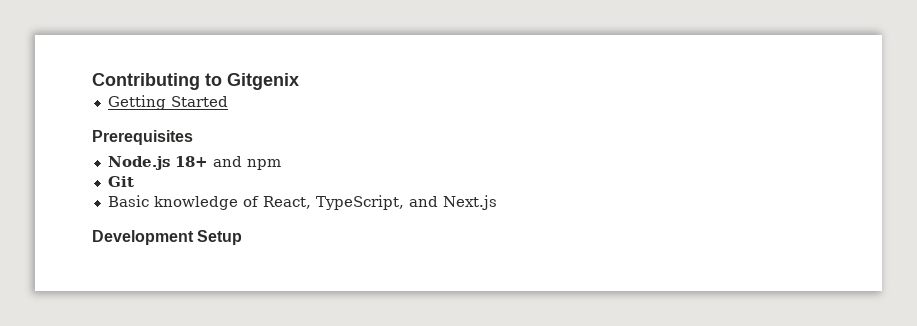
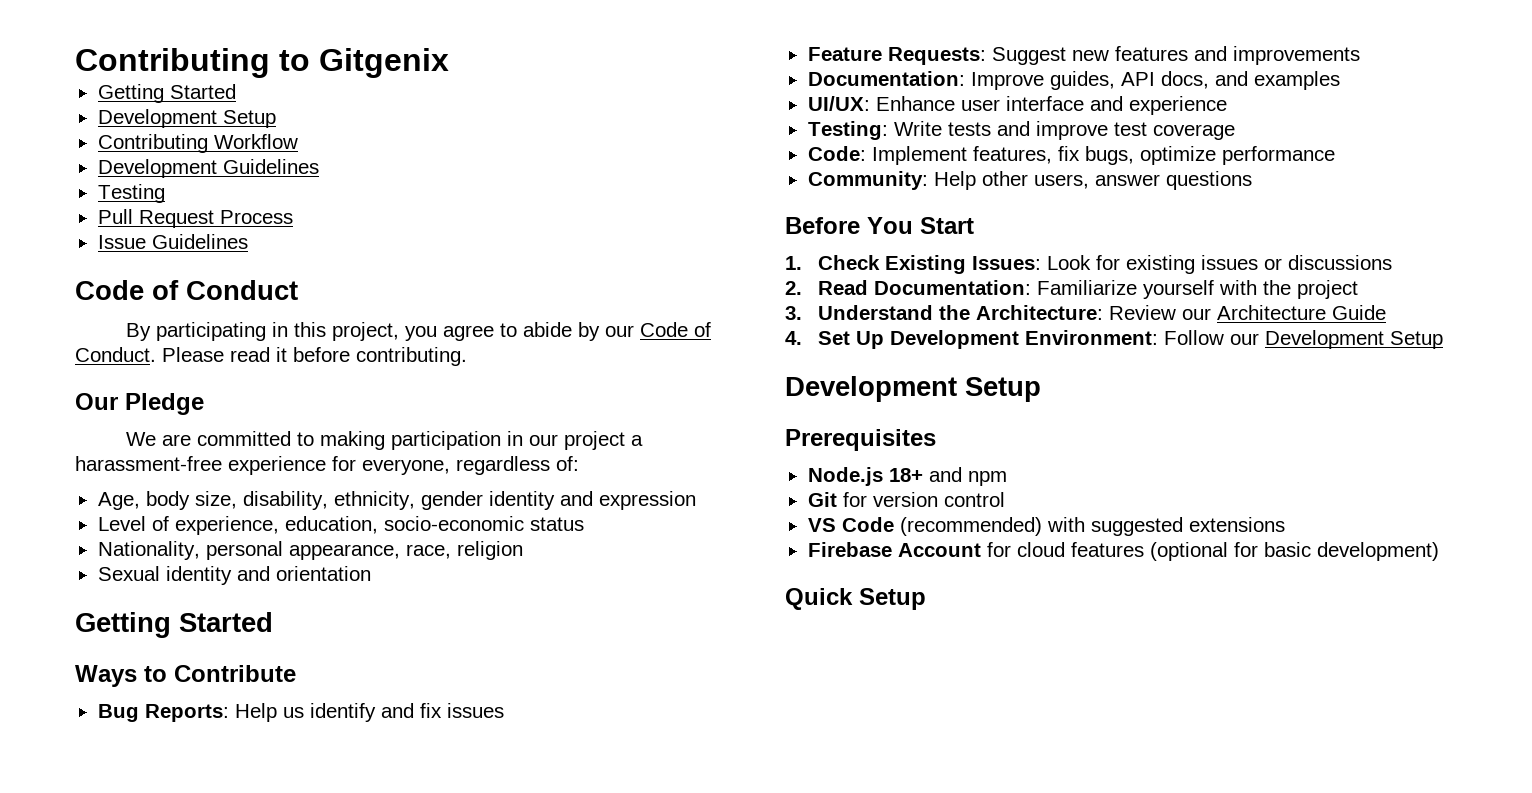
  Contributing to Gitgenix
  Getting Started
+ Development Setup
+ Contributing Workflow
+ Development Guidelines
+ Testing
+ Pull Request Process
+ Issue Guidelines
+ Code of Conduct
+ By participating in this project, you agree to abide by our Code of Conduct. Please read it before contributing.
+ Our Pledge
+ We are committed to making participation in our project a harassment-free experience for everyone, regardless of:
+ Age, body size, disability, ethnicity, gender identity and expression
+ Level of experience, education, socio-economic status
+ Nationality, personal appearance, race, religion
+ Sexual identity and orientation
+ Getting Started
+ Ways to Contribute
+ Bug Reports: Help us identify and fix issues
+ Feature Requests: Suggest new features and improvements
+ Documentation: Improve guides, API docs, and examples
+ UI/UX: Enhance user interface and experience
+ Testing: Write tests and improve test coverage
+ Code: Implement features, fix bugs, optimize performance
+ Community: Help other users, answer questions
+ Before You Start
+ 1. Check Existing Issues: Look for existing issues or discussions
+ 2. Read Documentation: Familiarize yourself with the project
+ 3. Understand the Architecture: Review our Architecture Guide
+ 4. Set Up Development Environment: Follow our Development Setup
+ Development Setup
- Git
- Basic knowledge of React, TypeScript, and Next.js
- Development Setup
+ Git for version control
+ VS Code (recommended) with suggested extensions
+ Firebase Account for cloud features (optional for basic development)
+ Quick Setup

